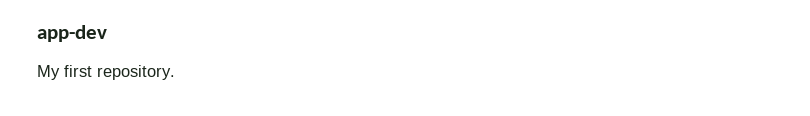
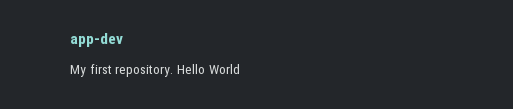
+ Hello World

